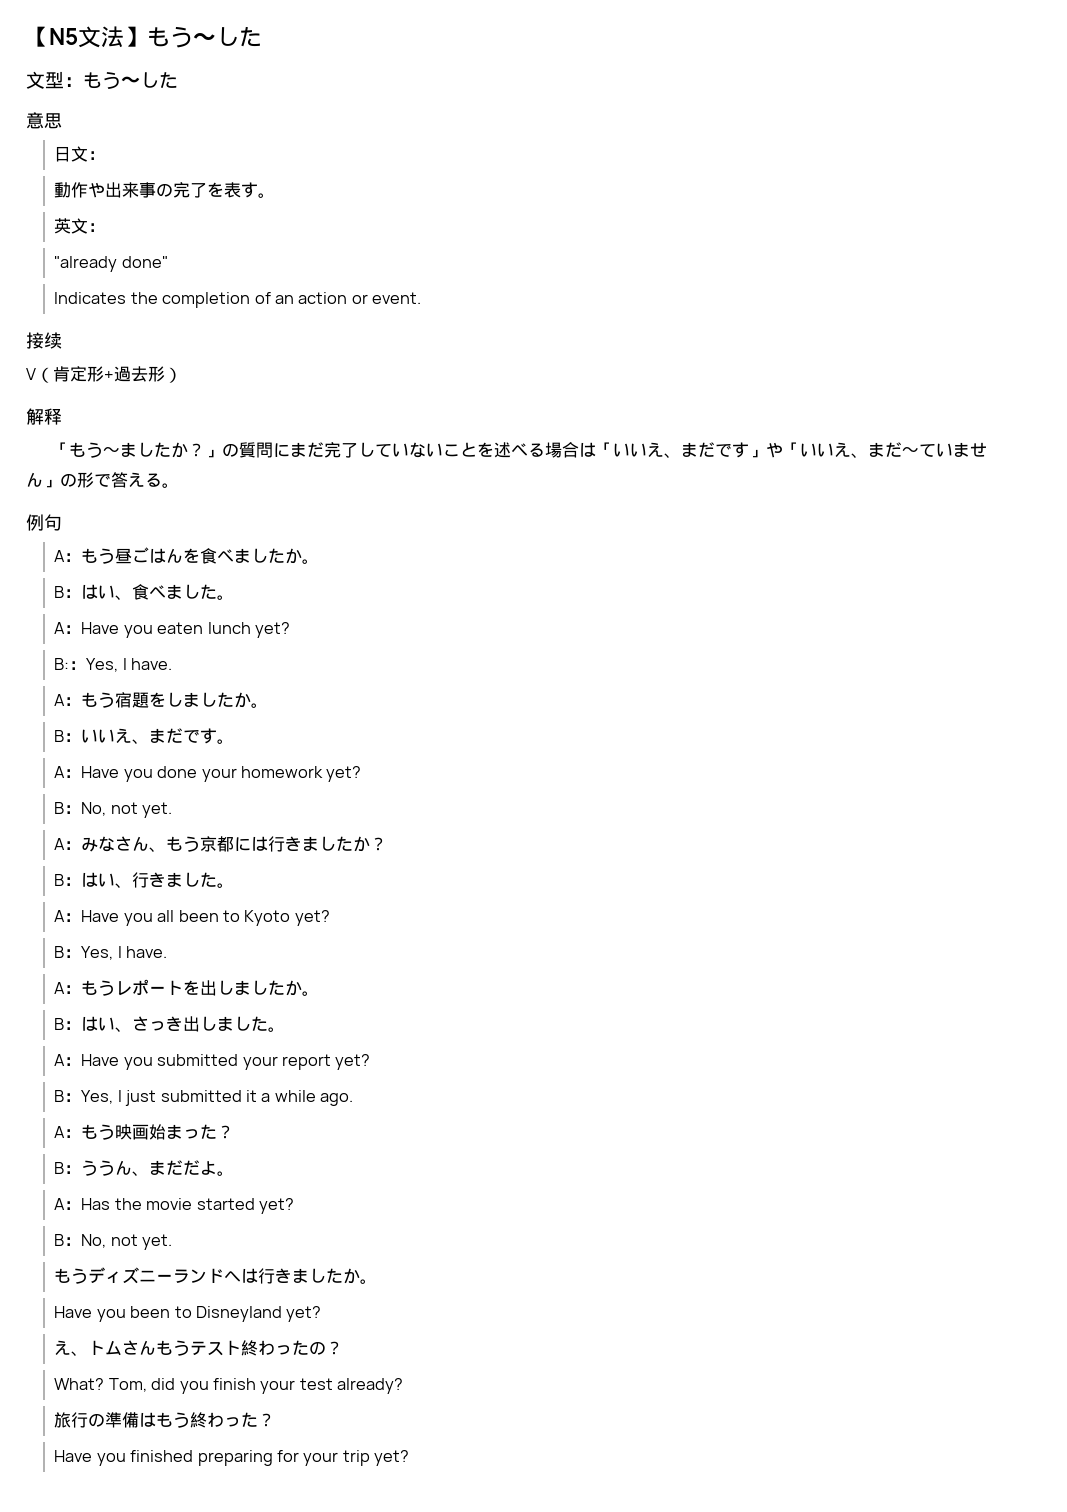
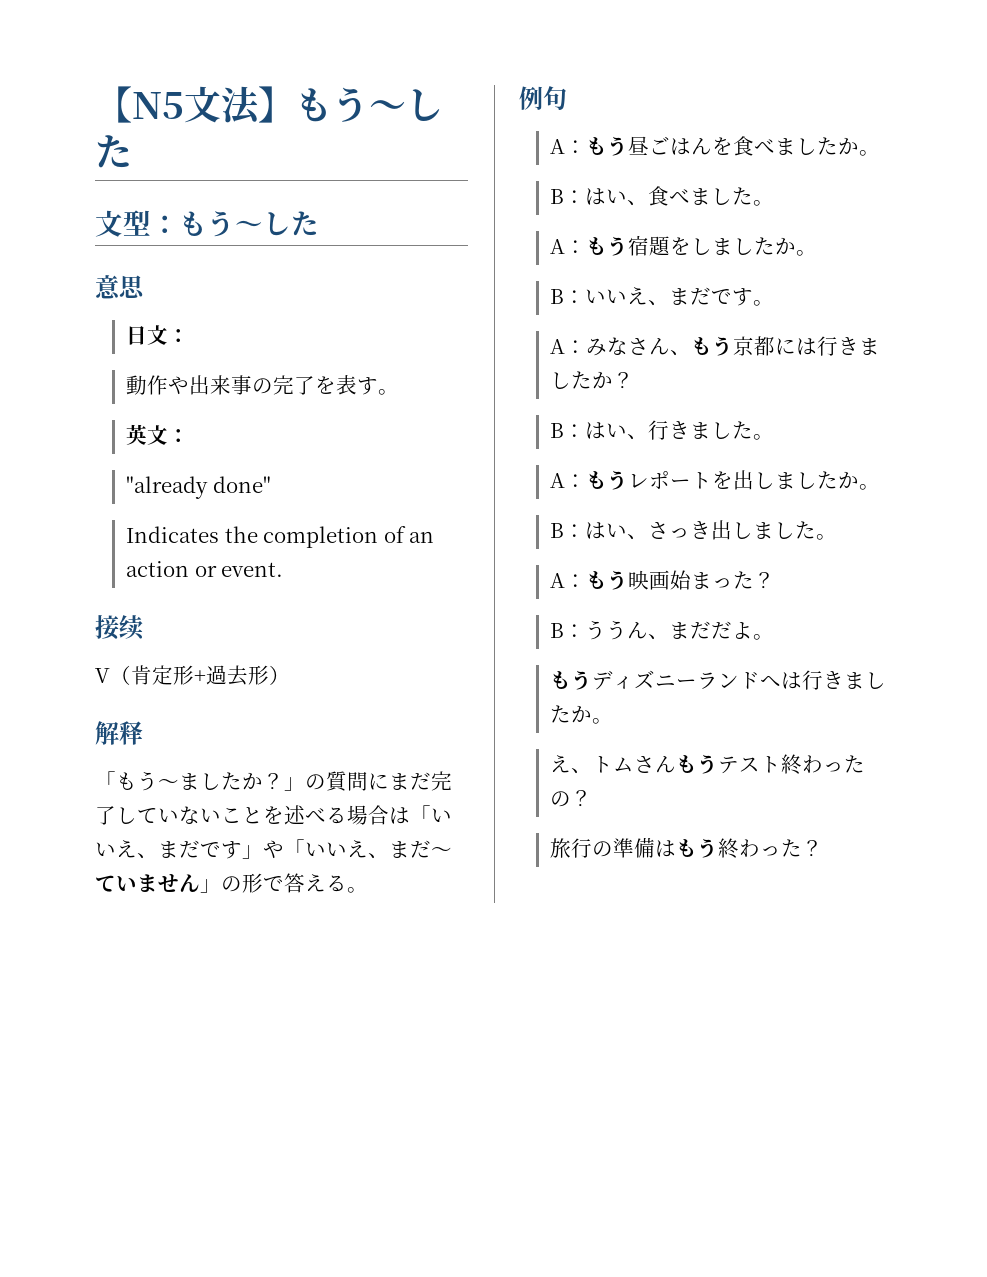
- A：Have you eaten lunch yet?
- B:：Yes, I have.
- A：Have you done your homework yet?
- B：No, not yet.
- A：Have you all been to Kyoto yet?
- B：Yes, I have.
- A：Have you submitted your report yet?
- B：Yes, I just submitted it a while ago.
- A：Has the movie started yet?
- B：No, not yet.
- Have you been to Disneyland yet?
- What? Tom, did you finish your test already?
- Have you finished preparing for your trip yet?

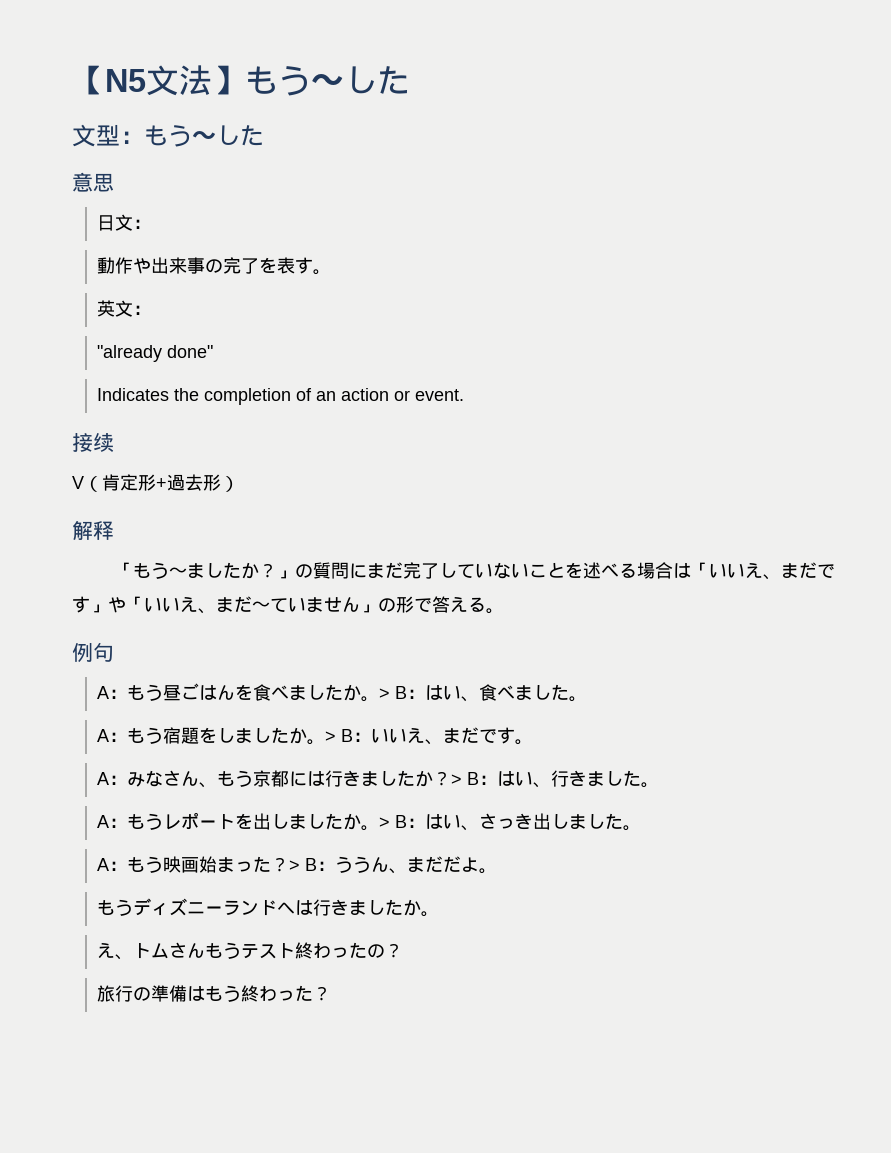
- A：もう昼ごはんを食べましたか。
- B：はい、食べました。
+ A：もう昼ごはんを食べましたか。> B：はい、食べました。
- A：もう宿題をしましたか。
- B：いいえ、まだです。
+ A：もう宿題をしましたか。> B：いいえ、まだです。
- A：みなさん、もう京都には行きましたか？
- B：はい、行きました。
+ A：みなさん、もう京都には行きましたか？> B：はい、行きました。
- A：もうレポートを出しましたか。
- B：はい、さっき出しました。
+ A：もうレポートを出しましたか。> B：はい、さっき出しました。
- A：もう映画始まった？
- B：ううん、まだだよ。
+ A：もう映画始まった？> B：ううん、まだだよ。

